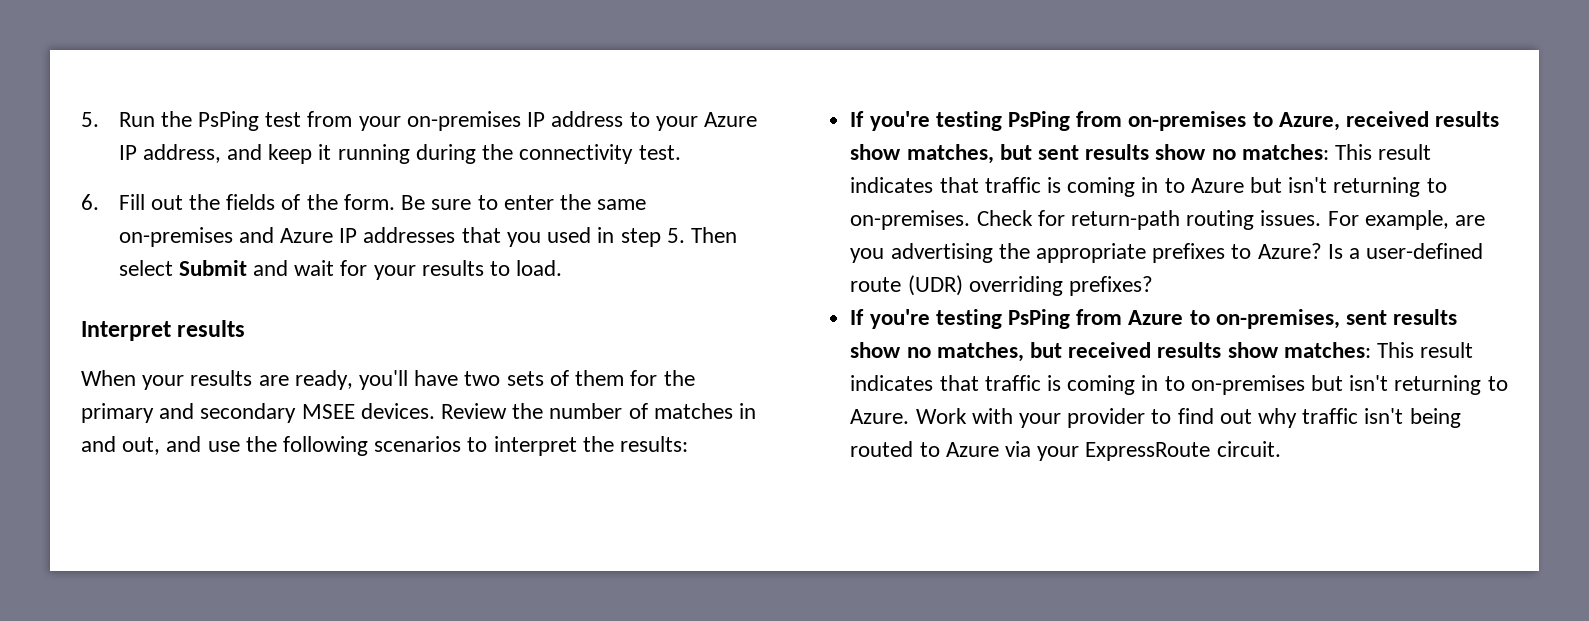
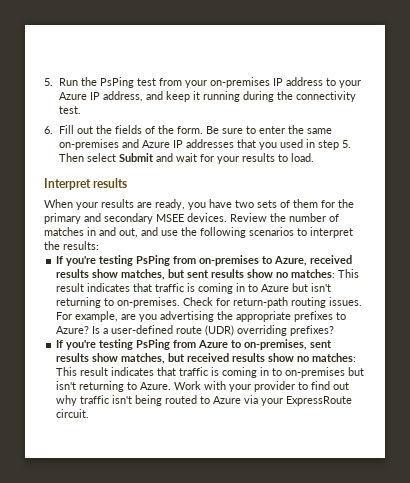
- When your results are ready, you'll have two sets of them for the primary and secondary MSEE devices.
+ When your results are ready, you have two sets of them for the primary and secondary MSEE devices.
- If you're testing PsPing from Azure to on-premises, sent results show no matches, but received results show matches: This result indicates that traffic is coming in to on-premises but isn't returning to Azure.
+ If you're testing PsPing from Azure to on-premises, sent results show matches, but received results show no matches: This result indicates that traffic is coming in to on-premises but isn't returning to Azure.

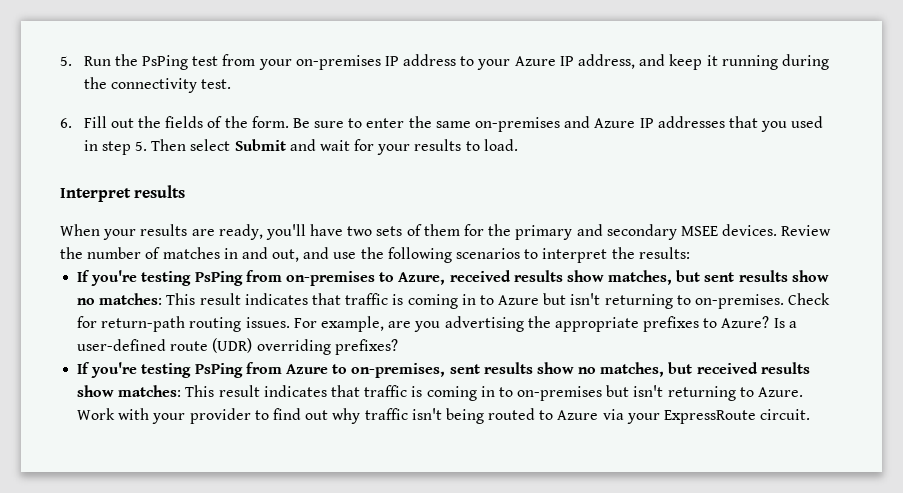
- When your results are ready, you have two sets of them for the primary and secondary MSEE devices.
+ When your results are ready, you'll have two sets of them for the primary and secondary MSEE devices.
- If you're testing PsPing from Azure to on-premises, sent results show matches, but received results show no matches: This result indicates that traffic is coming in to on-premises but isn't returning to Azure.
+ If you're testing PsPing from Azure to on-premises, sent results show no matches, but received results show matches: This result indicates that traffic is coming in to on-premises but isn't returning to Azure.

